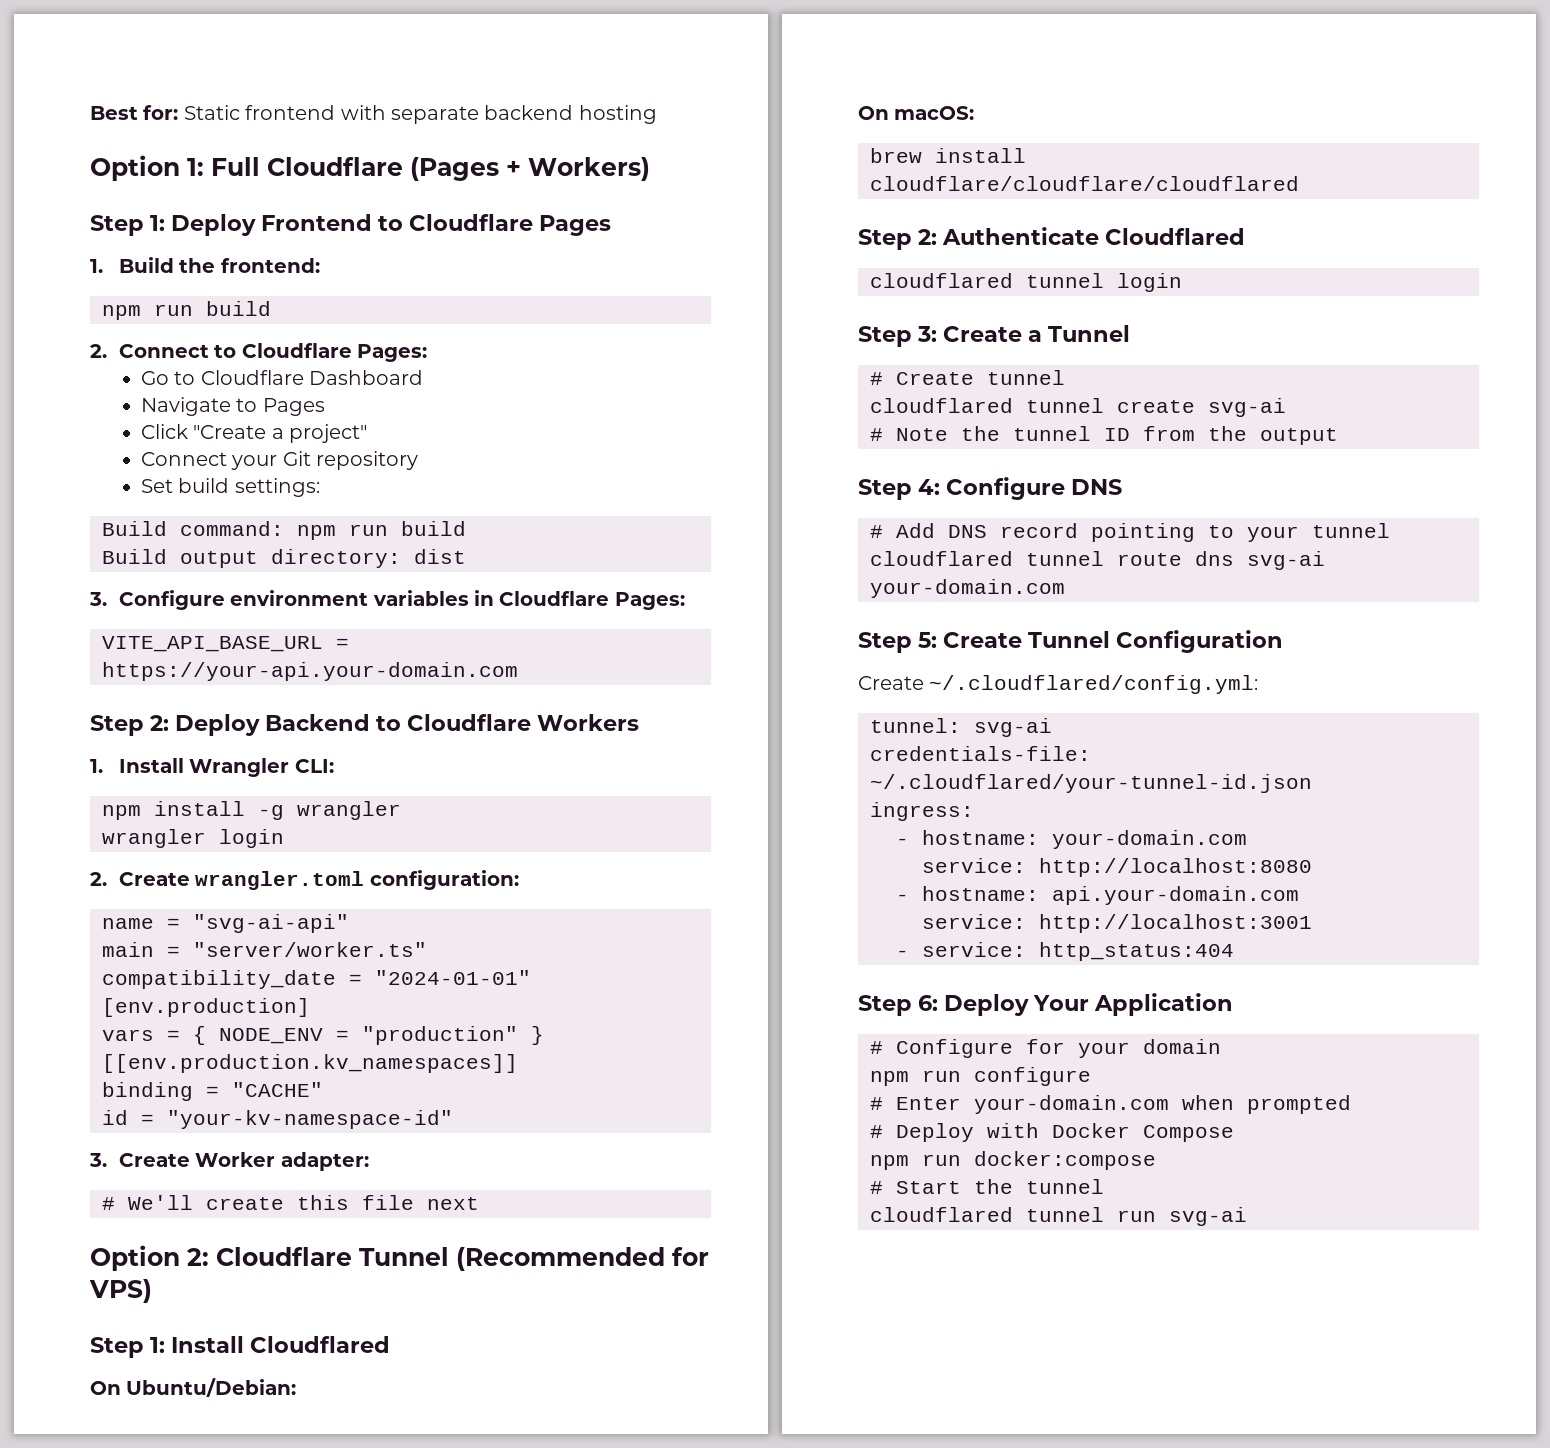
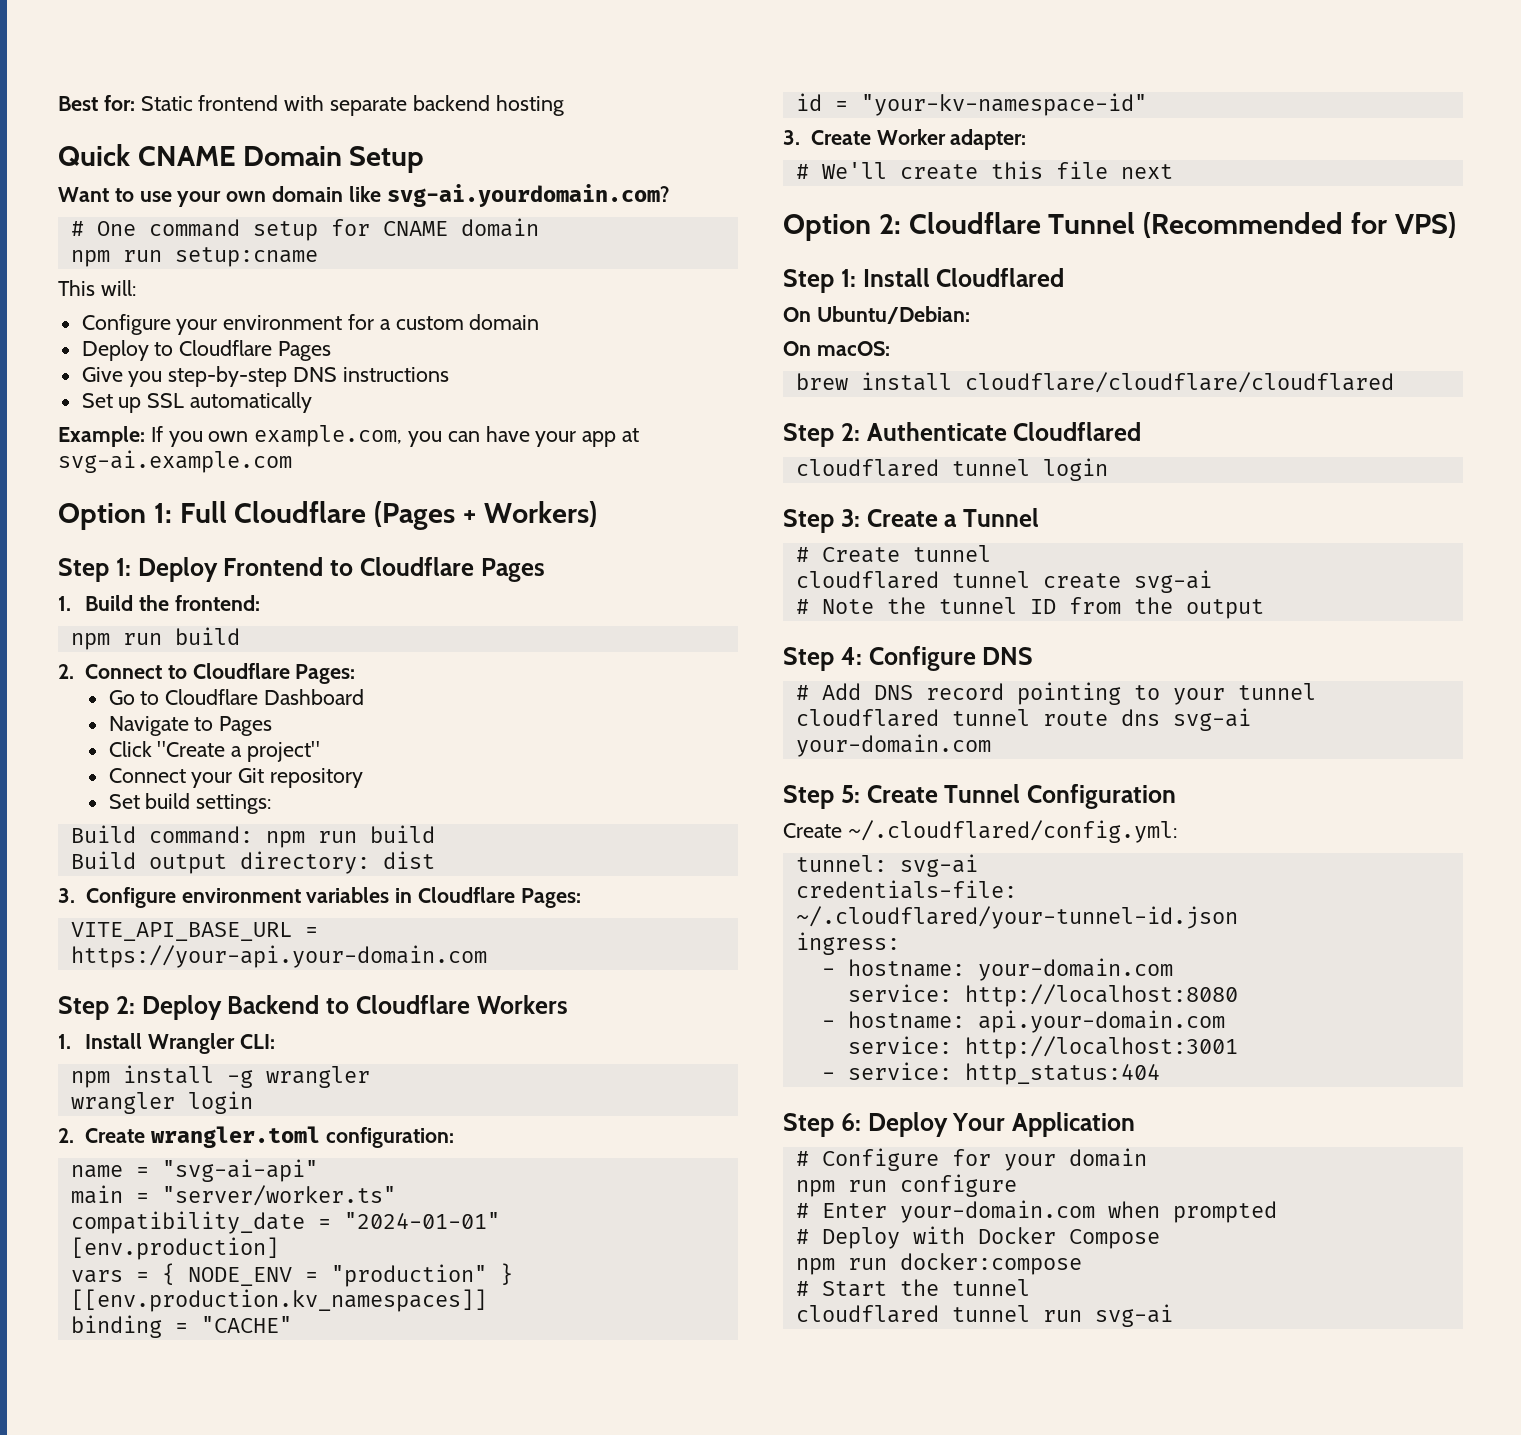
+ Quick CNAME Domain Setup
+ Want to use your own domain like svg-ai.yourdomain.com?
+ # One command setup for CNAME domain
+ npm run setup:cname
+ This will:
+ Configure your environment for a custom domain
+ Deploy to Cloudflare Pages
+ Give you step-by-step DNS instructions
+ Set up SSL automatically
+ Example: If you own example.com, you can have your app at svg-ai.example.com

